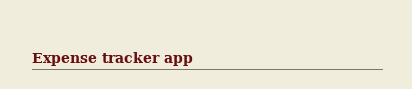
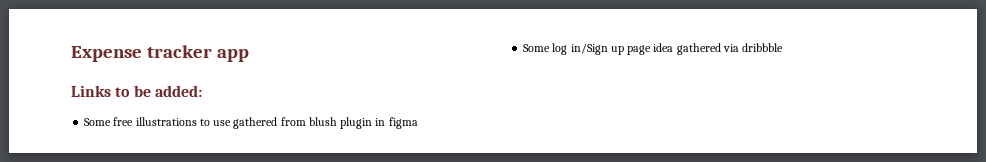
+ Links to be added:
+ Some free illustrations to use gathered from blush plugin in figma
+ Some log in/Sign up page idea gathered via dribbble

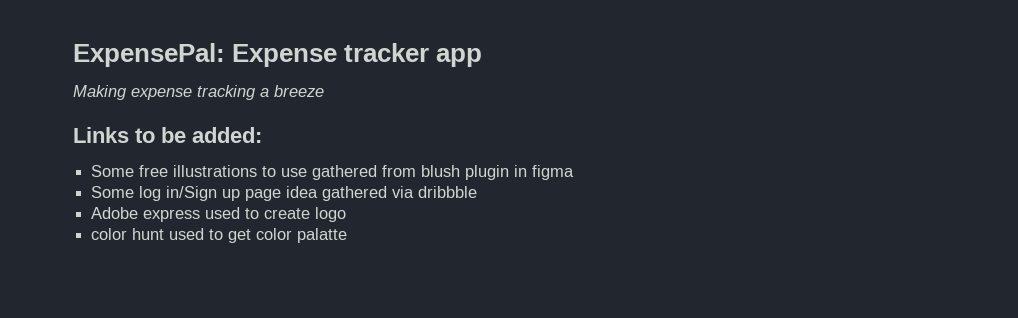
- Expense tracker app
+ ExpensePal: Expense tracker app
+ Making expense tracking a breeze
+ Adobe express used to create logo
+ color hunt used to get color palatte

